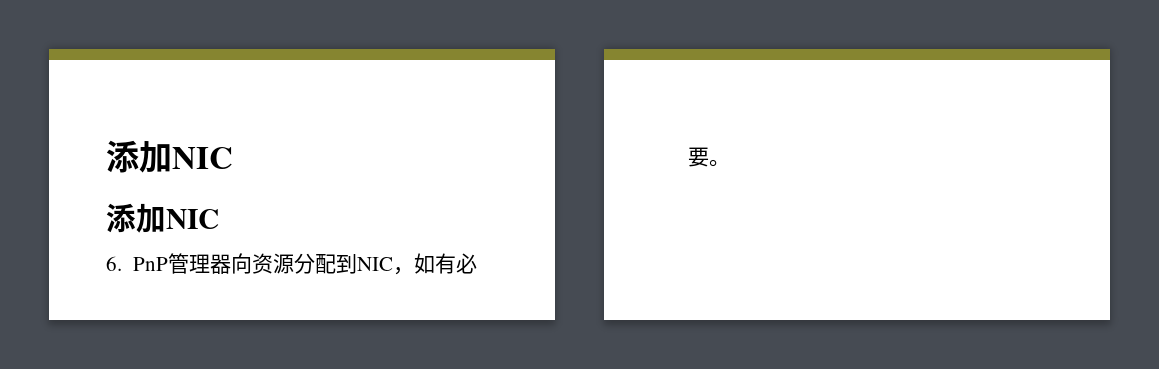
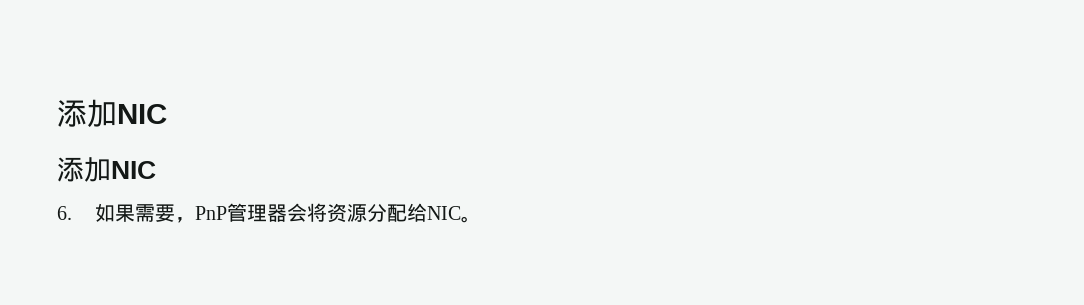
- 6. PnP管理器向资源分配到NIC，如有必要。
+ 6.如果需要，PnP管理器会将资源分配给NIC。

